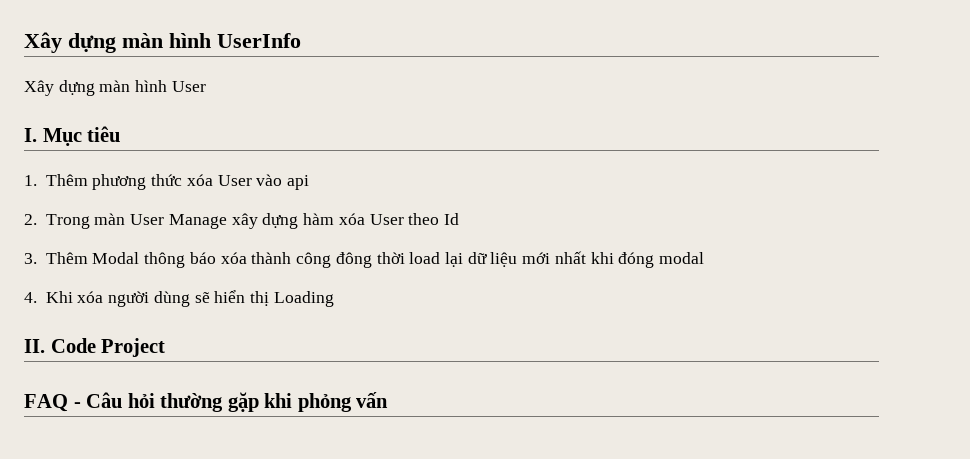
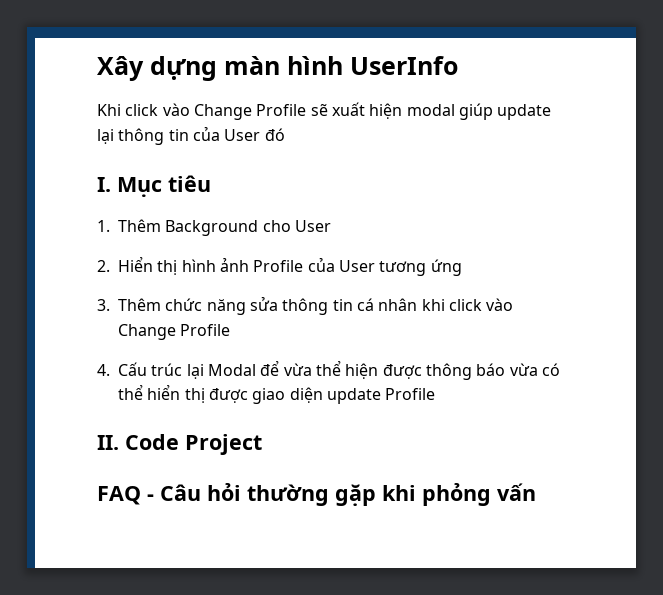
- Xây dựng màn hình User
+ Khi click vào Change Profile sẽ xuất hiện modal giúp update lại thông tin của User đó
- 1. Thêm phương thức xóa User vào api
+ 1. Thêm Background cho User
- 2. Trong màn User Manage xây dựng hàm xóa User theo Id
- 3. Thêm Modal thông báo xóa thành công đông thời load lại dữ liệu mới nhất khi đóng modal
- 4. Khi xóa người dùng sẽ hiển thị Loading
+ 2. Hiển thị hình ảnh Profile của User tương ứng
+ 3. Thêm chức năng sửa thông tin cá nhân khi click vào Change Profile
+ 4. Cấu trúc lại Modal để vừa thể hiện được thông báo vừa có thể hiển thị được giao diện update Profile

